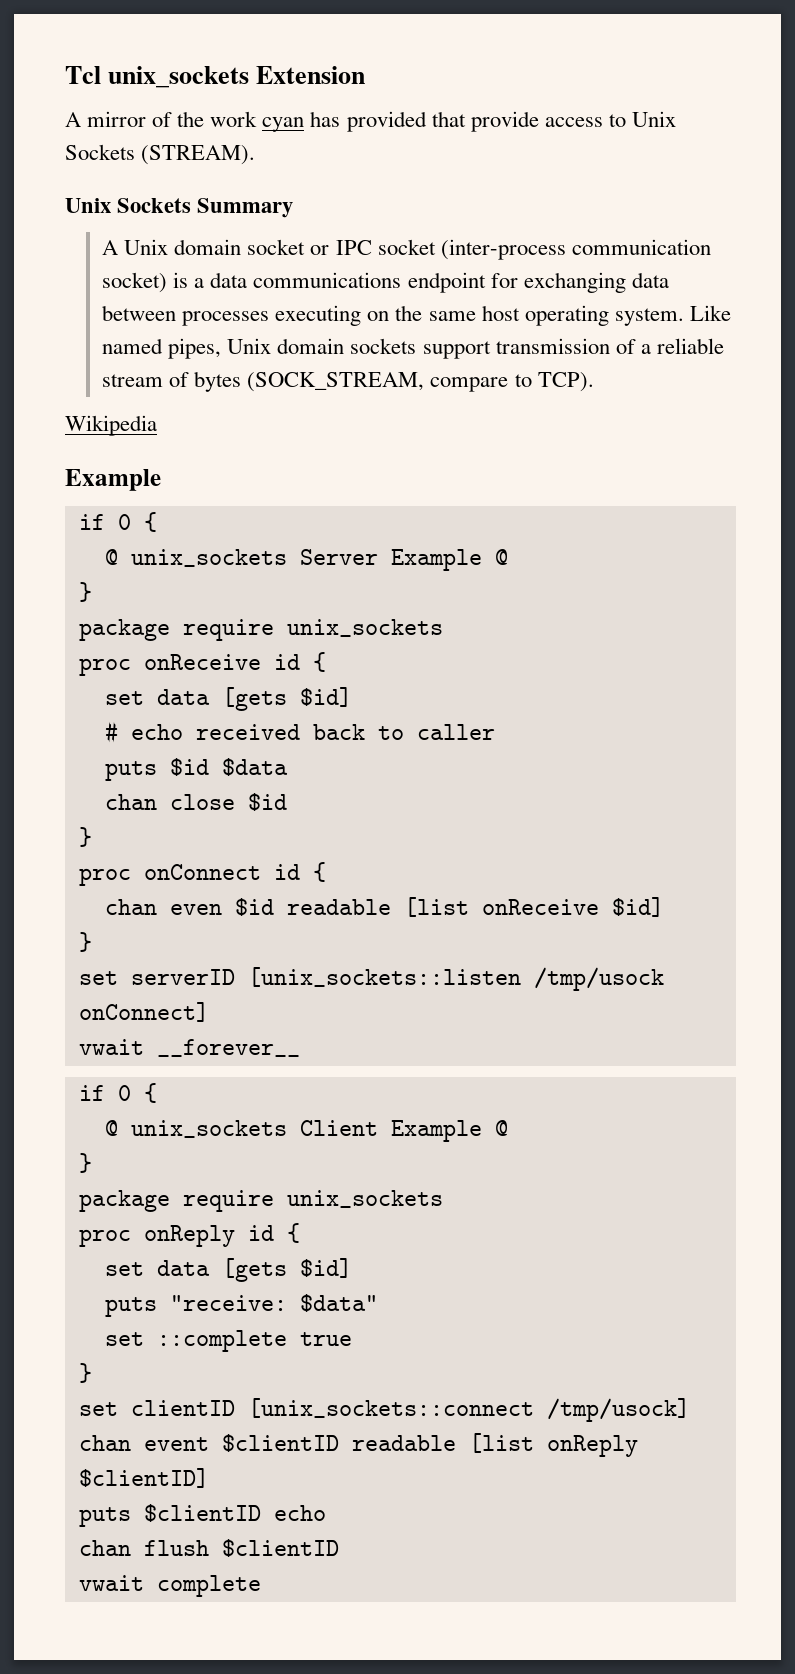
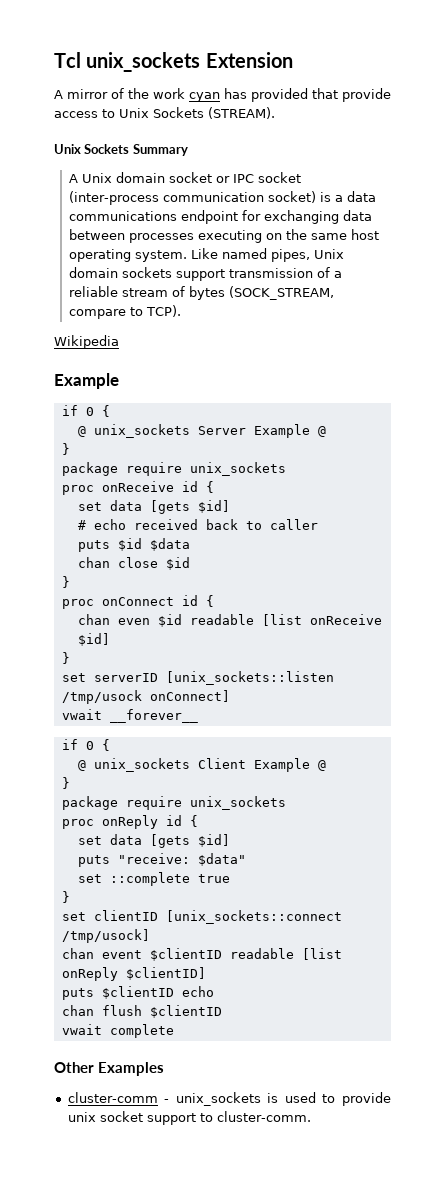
+ Other Examples
+ cluster-comm - unix_sockets is used to provide unix socket support to cluster-comm.

